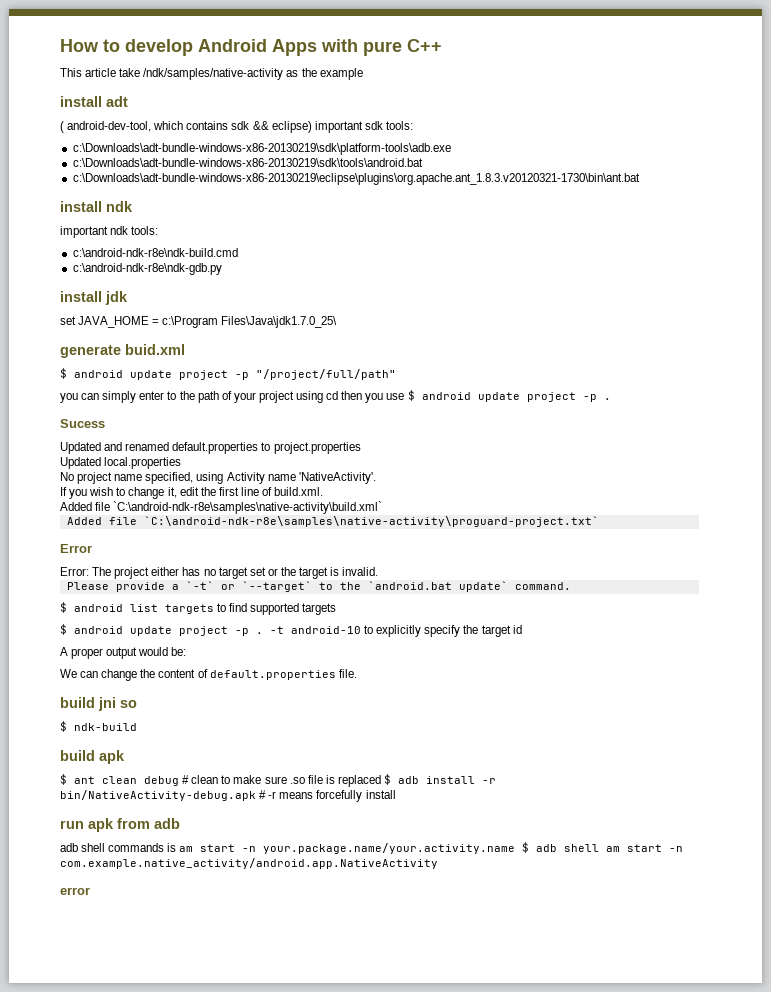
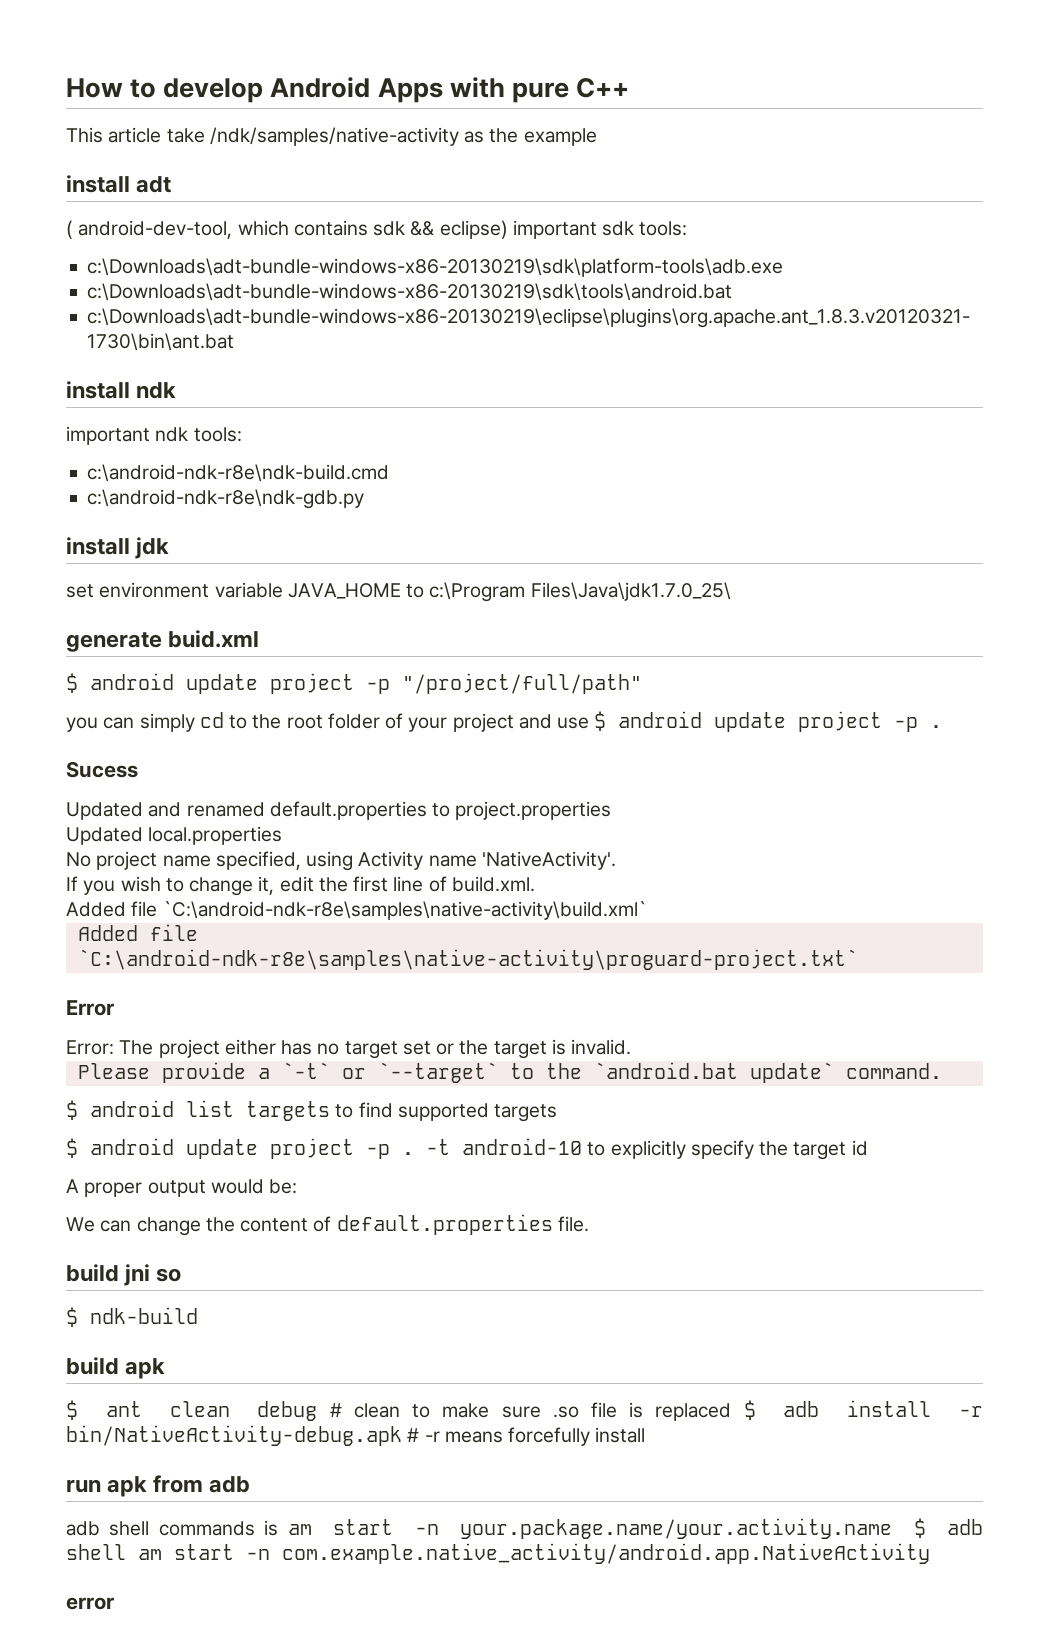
- set JAVA_HOME = c:\Program Files\Java\jdk1.7.0_25\
+ set environment variable JAVA_HOME to c:\Program Files\Java\jdk1.7.0_25\
- you can simply enter to the path of your project using cd then you use $ android update project -p .
+ you can simply cd to the root folder of your project and use $ android update project -p .

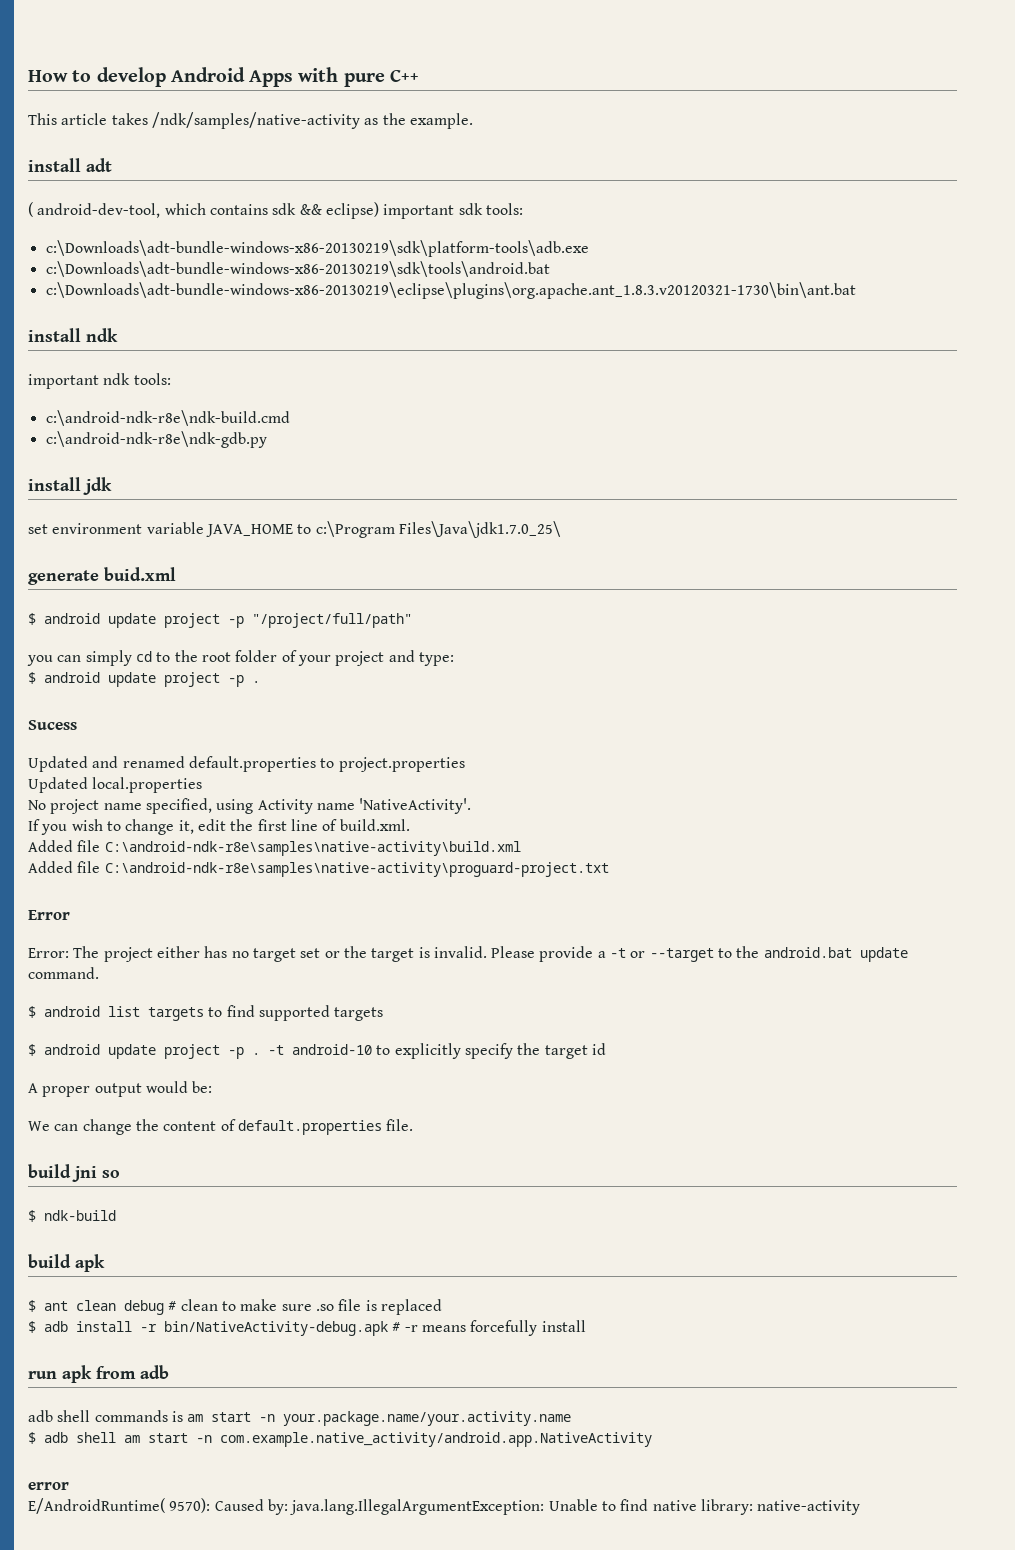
- This article take /ndk/samples/native-activity as the example
+ This article takes /ndk/samples/native-activity as the example.
- you can simply cd to the root folder of your project and use $ android update project -p .
+ you can simply cd to the root folder of your project and type:
+ $ android update project -p .
- Added file `C:\android-ndk-r8e\samples\native-activity\build.xml`
- Added file `C:\android-ndk-r8e\samples\native-activity\proguard-project.txt`
+ Added file C:\android-ndk-r8e\samples\native-activity\build.xml
+ Added file C:\android-ndk-r8e\samples\native-activity\proguard-project.txt
- Error: The project either has no target set or the target is invalid.
- Please provide a `-t` or `--target` to the `android.bat update` command.
+ Error: The project either has no target set or the target is invalid. Please provide a -t or --target to the android.bat update command.
- $ ant clean debug # clean to make sure .so file is replaced $ adb install -r bin/NativeActivity-debug.apk # -r means forcefully install
+ $ ant clean debug # clean to make sure .so file is replaced
+ $ adb install -r bin/NativeActivity-debug.apk # -r means forcefully install
- adb shell commands is am start -n your.package.name/your.activity.name $ adb shell am start -n com.example.native_activity/android.app.NativeActivity
+ adb shell commands is am start -n your.package.name/your.activity.name
+ $ adb shell am start -n com.example.native_activity/android.app.NativeActivity
+ E/AndroidRuntime( 9570): Caused by: java.lang.IllegalArgumentException: Unable to find native library: native-activity

